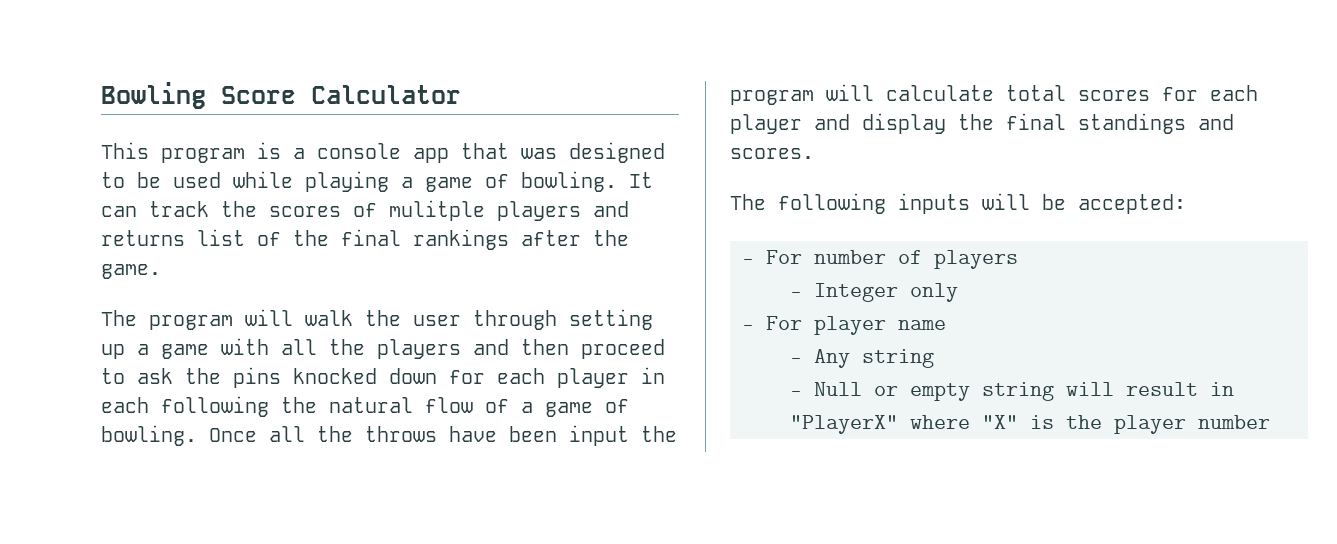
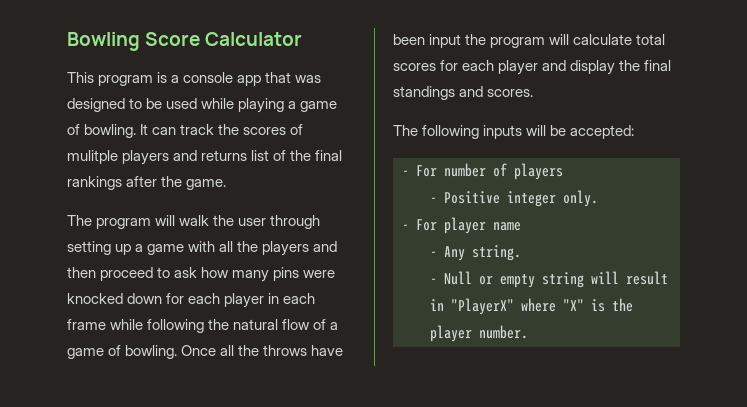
- The program will walk the user through setting up a game with all the players and then proceed to ask the pins knocked down for each player in each following the natural flow of a game of bowling.
+ The program will walk the user through setting up a game with all the players and then proceed to ask how many pins were knocked down for each player in each frame while following the natural flow of a game of bowling.
- - Integer only
+ - Positive integer only.
- - Any string
+ - Any string.
- - Null or empty string will result in "PlayerX" where "X" is the player number
+ - Null or empty string will result in "PlayerX" where "X" is the player number.

